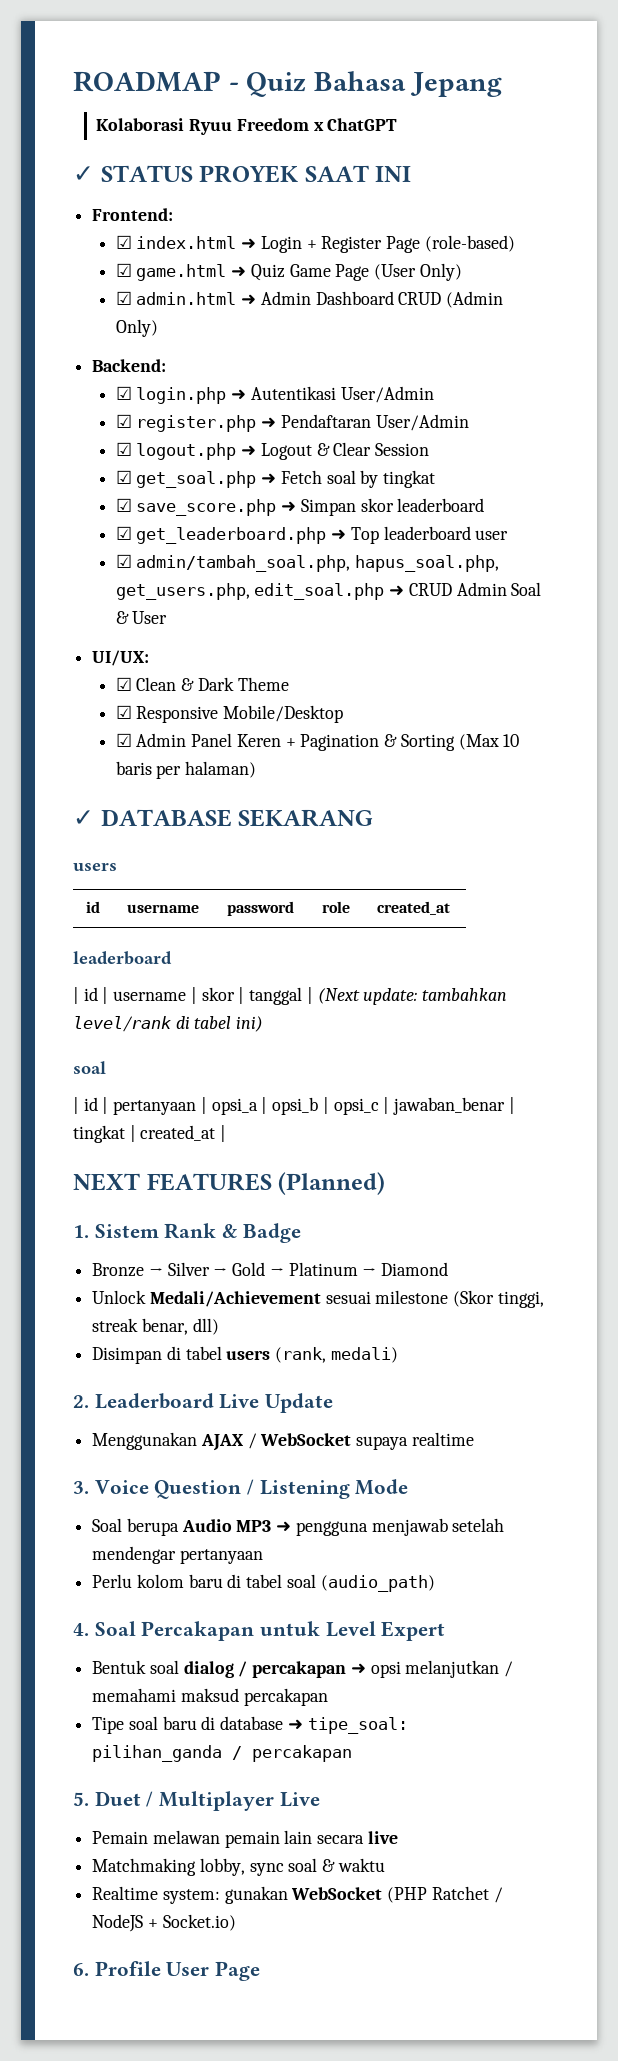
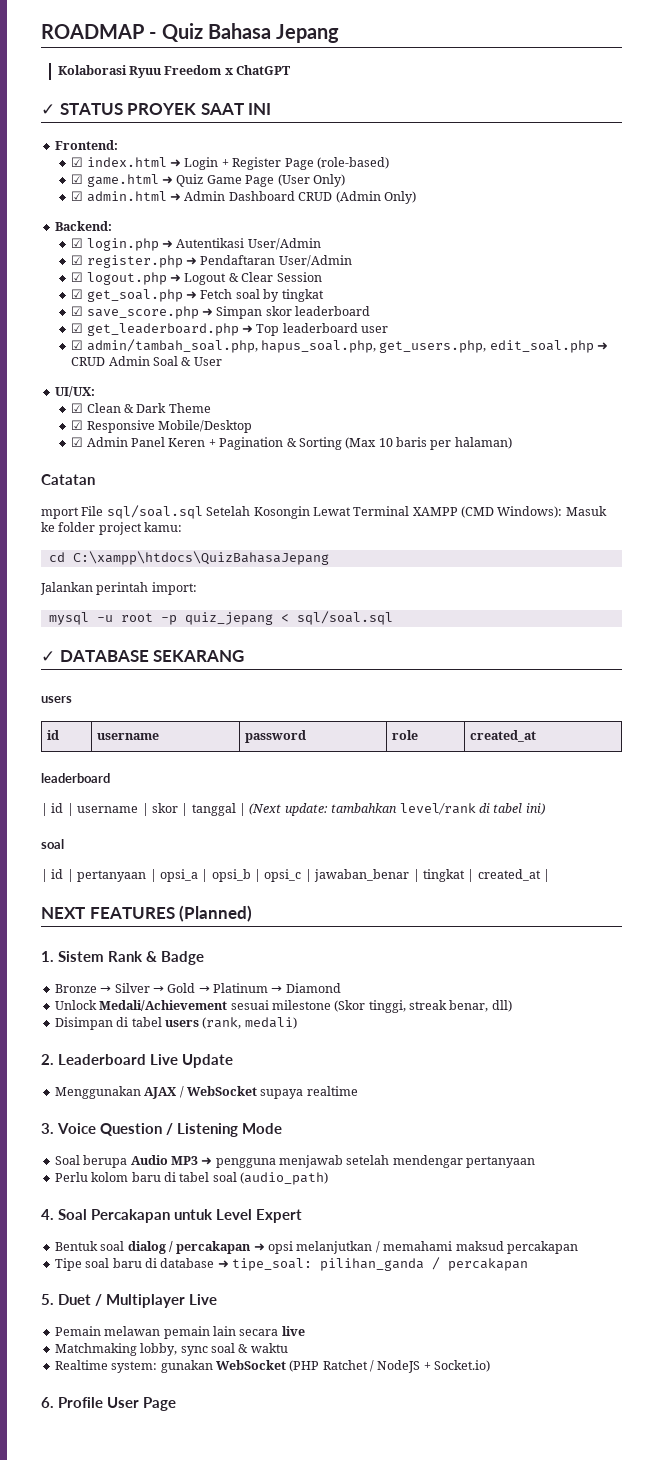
+ Catatan
+ mport File sql/soal.sql Setelah Kosongin Lewat Terminal XAMPP (CMD Windows): Masuk ke folder project kamu:
+ cd C:\xampp\htdocs\QuizBahasaJepang
+ Jalankan perintah import:
+ mysql -u root -p quiz_jepang < sql/soal.sql

